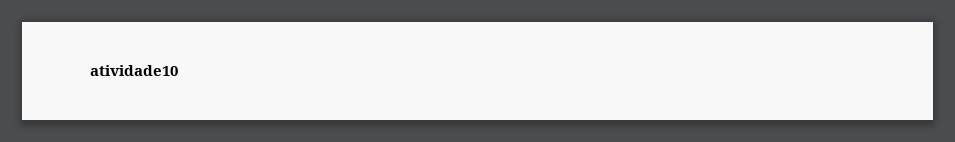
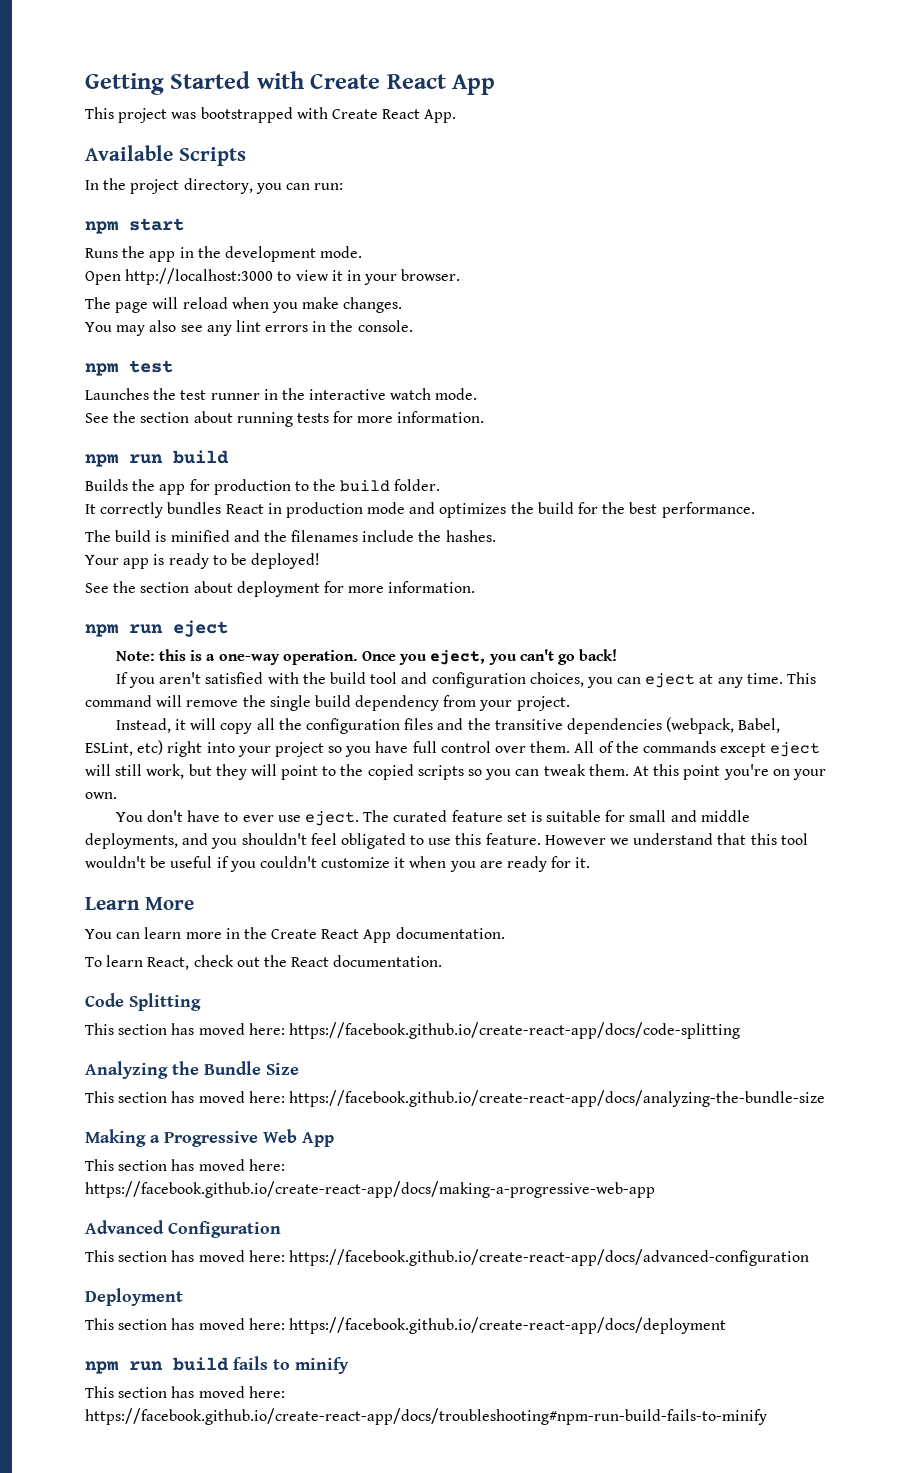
- atividade10
+ Getting Started with Create React App
+ This project was bootstrapped with Create React App.
+ Available Scripts
+ In the project directory, you can run:
+ npm start
+ Runs the app in the development mode.
+ Open http://localhost:3000 to view it in your browser.
+ The page will reload when you make changes.
+ You may also see any lint errors in the console.
+ npm test
+ Launches the test runner in the interactive watch mode.
+ See the section about running tests for more information.
+ npm run build
+ Builds the app for production to the build folder.
+ It correctly bundles React in production mode and optimizes the build for the best performance.
+ The build is minified and the filenames include the hashes.
+ Your app is ready to be deployed!
+ See the section about deployment for more information.
+ npm run eject
+ Note: this is a one-way operation. Once you eject, you can't go back!
+ If you aren't satisfied with the build tool and configuration choices, you can eject at any time. This command will remove the single build dependency from your project.
+ Instead, it will copy all the configuration files and the transitive dependencies (webpack, Babel, ESLint, etc) right into your project so you have full control over them. All of the commands except eject will still work, but they will point to the copied scripts so you can tweak them. At this point you're on your own.
+ You don't have to ever use eject. The curated feature set is suitable for small and middle deployments, and you shouldn't feel obligated to use this feature. However we understand that this tool wouldn't be useful if you couldn't customize it when you are ready for it.
+ Learn More
+ You can learn more in the Create React App documentation.
+ To learn React, check out the React documentation.
+ Code Splitting
+ This section has moved here: https://facebook.github.io/create-react-app/docs/code-splitting
+ Analyzing the Bundle Size
+ This section has moved here: https://facebook.github.io/create-react-app/docs/analyzing-the-bundle-size
+ Making a Progressive Web App
+ This section has moved here: https://facebook.github.io/create-react-app/docs/making-a-progressive-web-app
+ Advanced Configuration
+ This section has moved here: https://facebook.github.io/create-react-app/docs/advanced-configuration
+ Deployment
+ This section has moved here: https://facebook.github.io/create-react-app/docs/deployment
+ npm run build fails to minify
+ This section has moved here: https://facebook.github.io/create-react-app/docs/troubleshooting#npm-run-build-fails-to-minify

